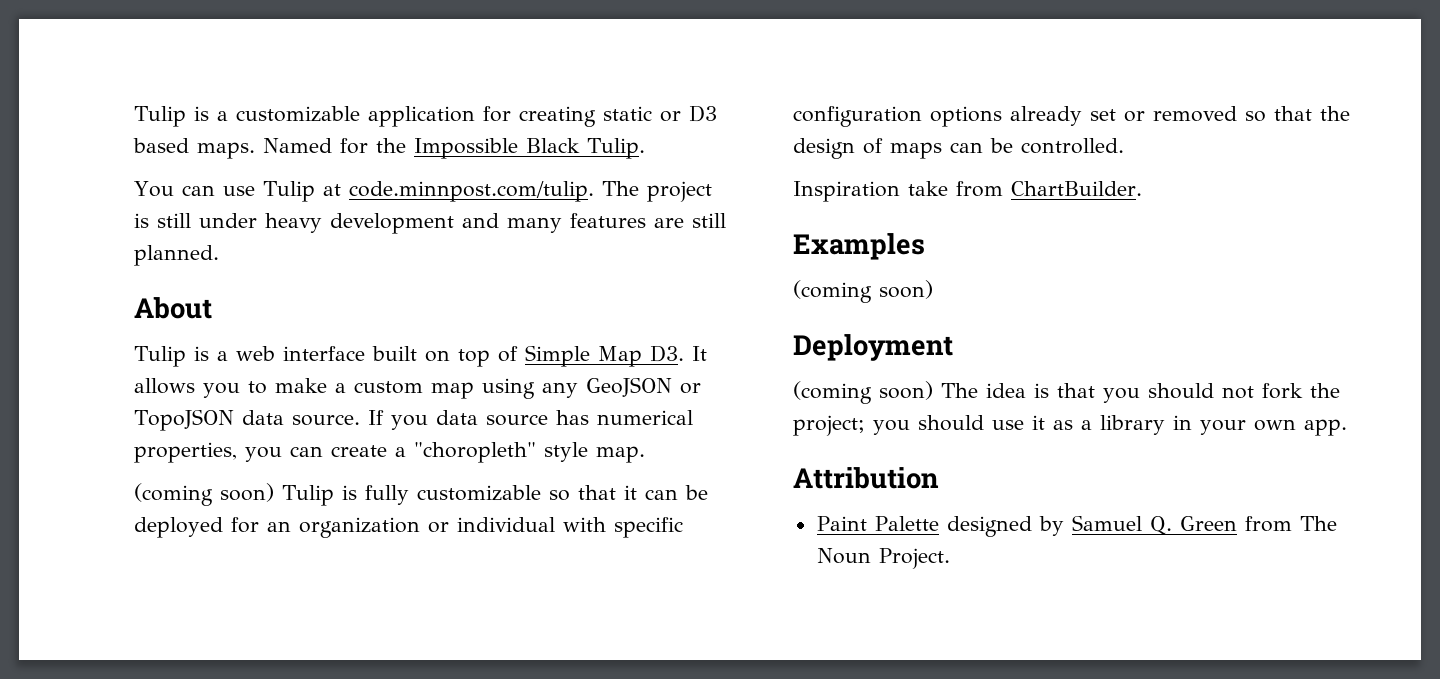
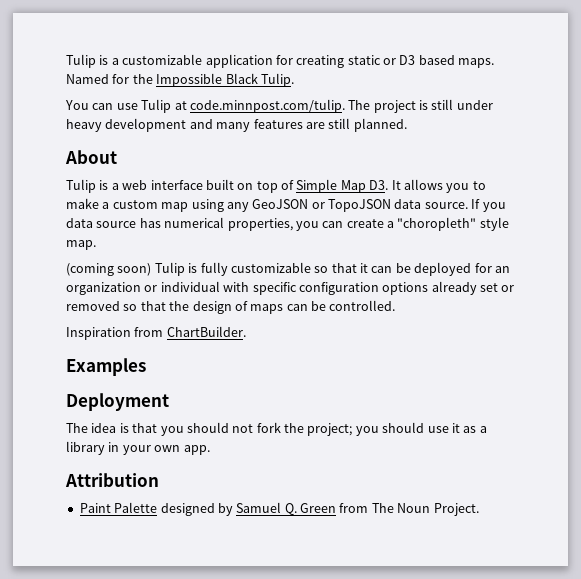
- Inspiration take from ChartBuilder.
+ Inspiration from ChartBuilder.
  Examples
- (coming soon)
- (coming soon) The idea is that you should not fork the project; you should use it as a library in your own app.
+ The idea is that you should not fork the project; you should use it as a library in your own app.

